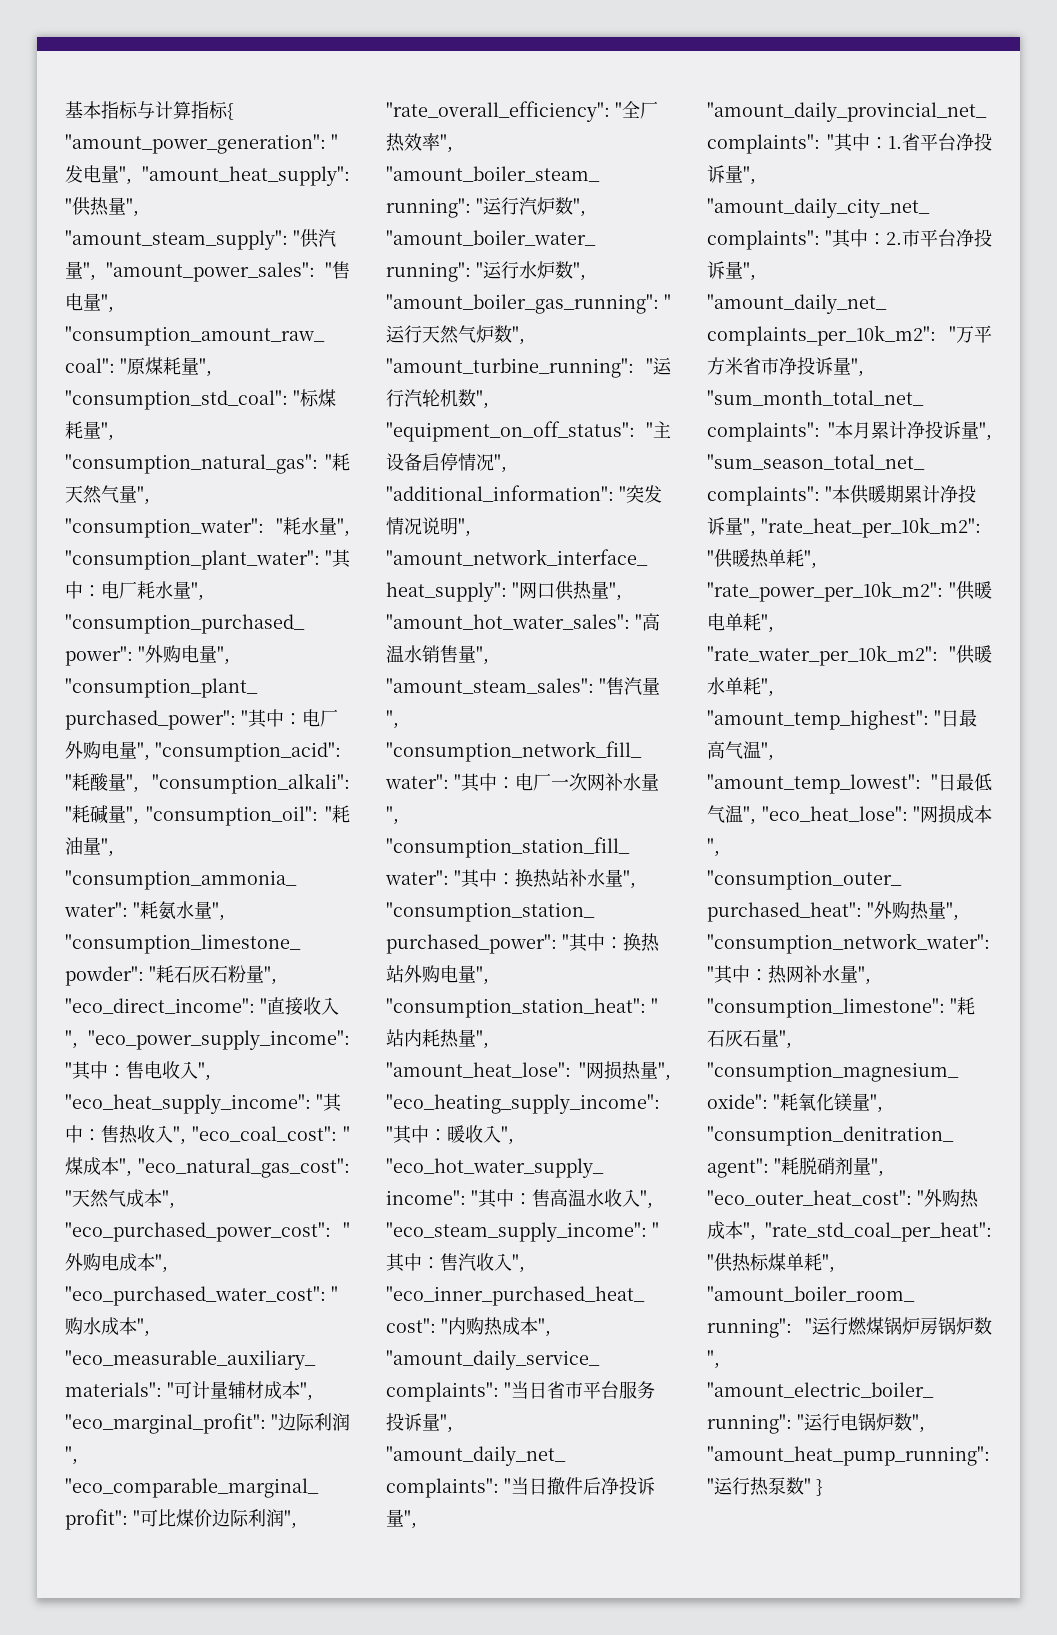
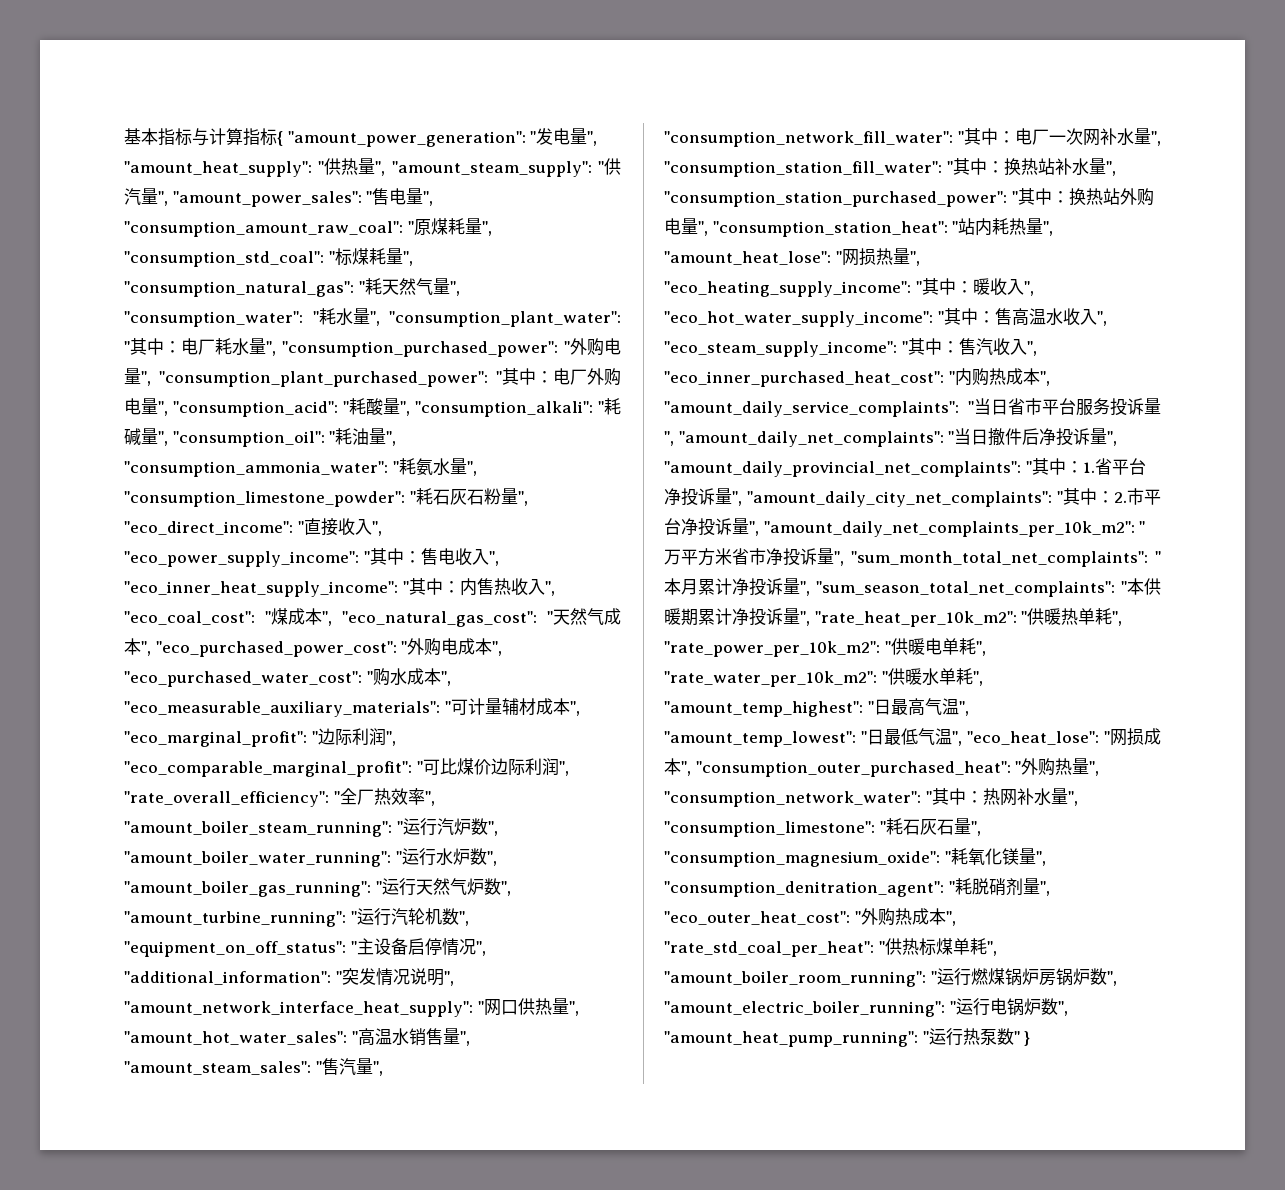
- 售电收入", "eco_heat_supply_income": "其中：售热收入", "eco_coal_cost":
+ 售电收入", "eco_inner_heat_supply_income": "其中：内售热收入", "eco_coal_cost":

